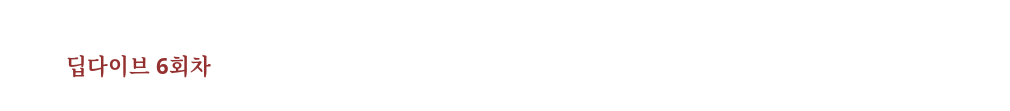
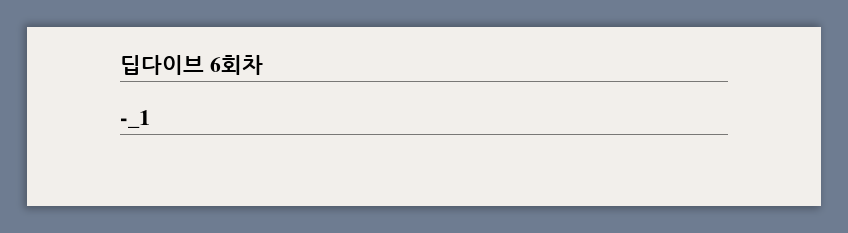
+ -_1

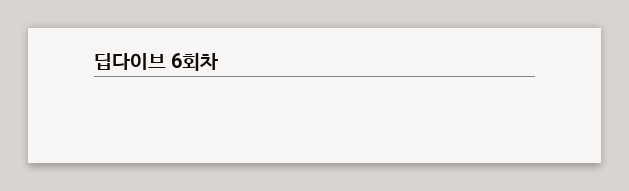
- -_1

